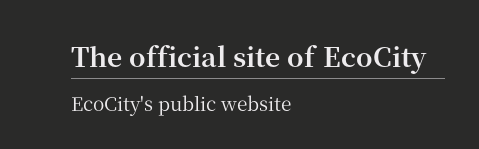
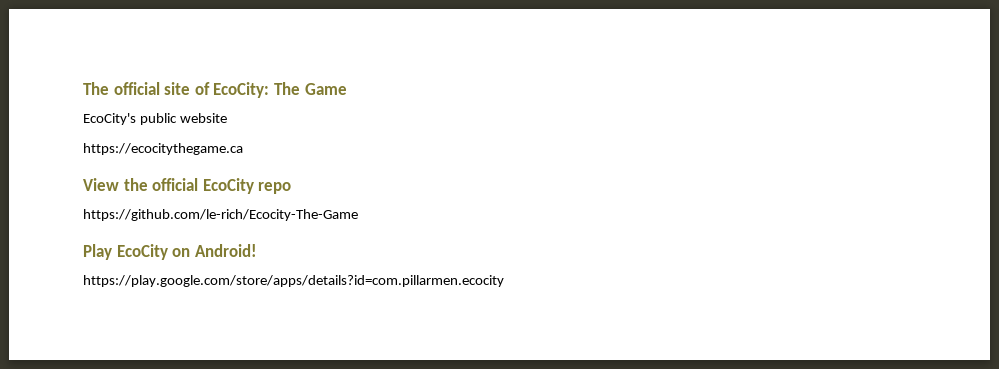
- The official site of EcoCity
+ The official site of EcoCity: The Game
+ https://ecocitythegame.ca
+ View the official EcoCity repo
+ https://github.com/le-rich/Ecocity-The-Game
+ Play EcoCity on Android!
+ https://play.google.com/store/apps/details?id=com.pillarmen.ecocity

